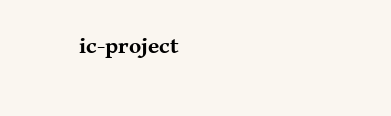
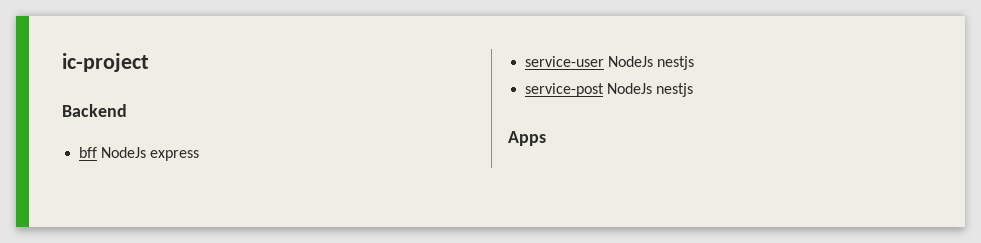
+ Backend
+ bff NodeJs express
+ service-user NodeJs nestjs
+ service-post NodeJs nestjs
+ Apps

